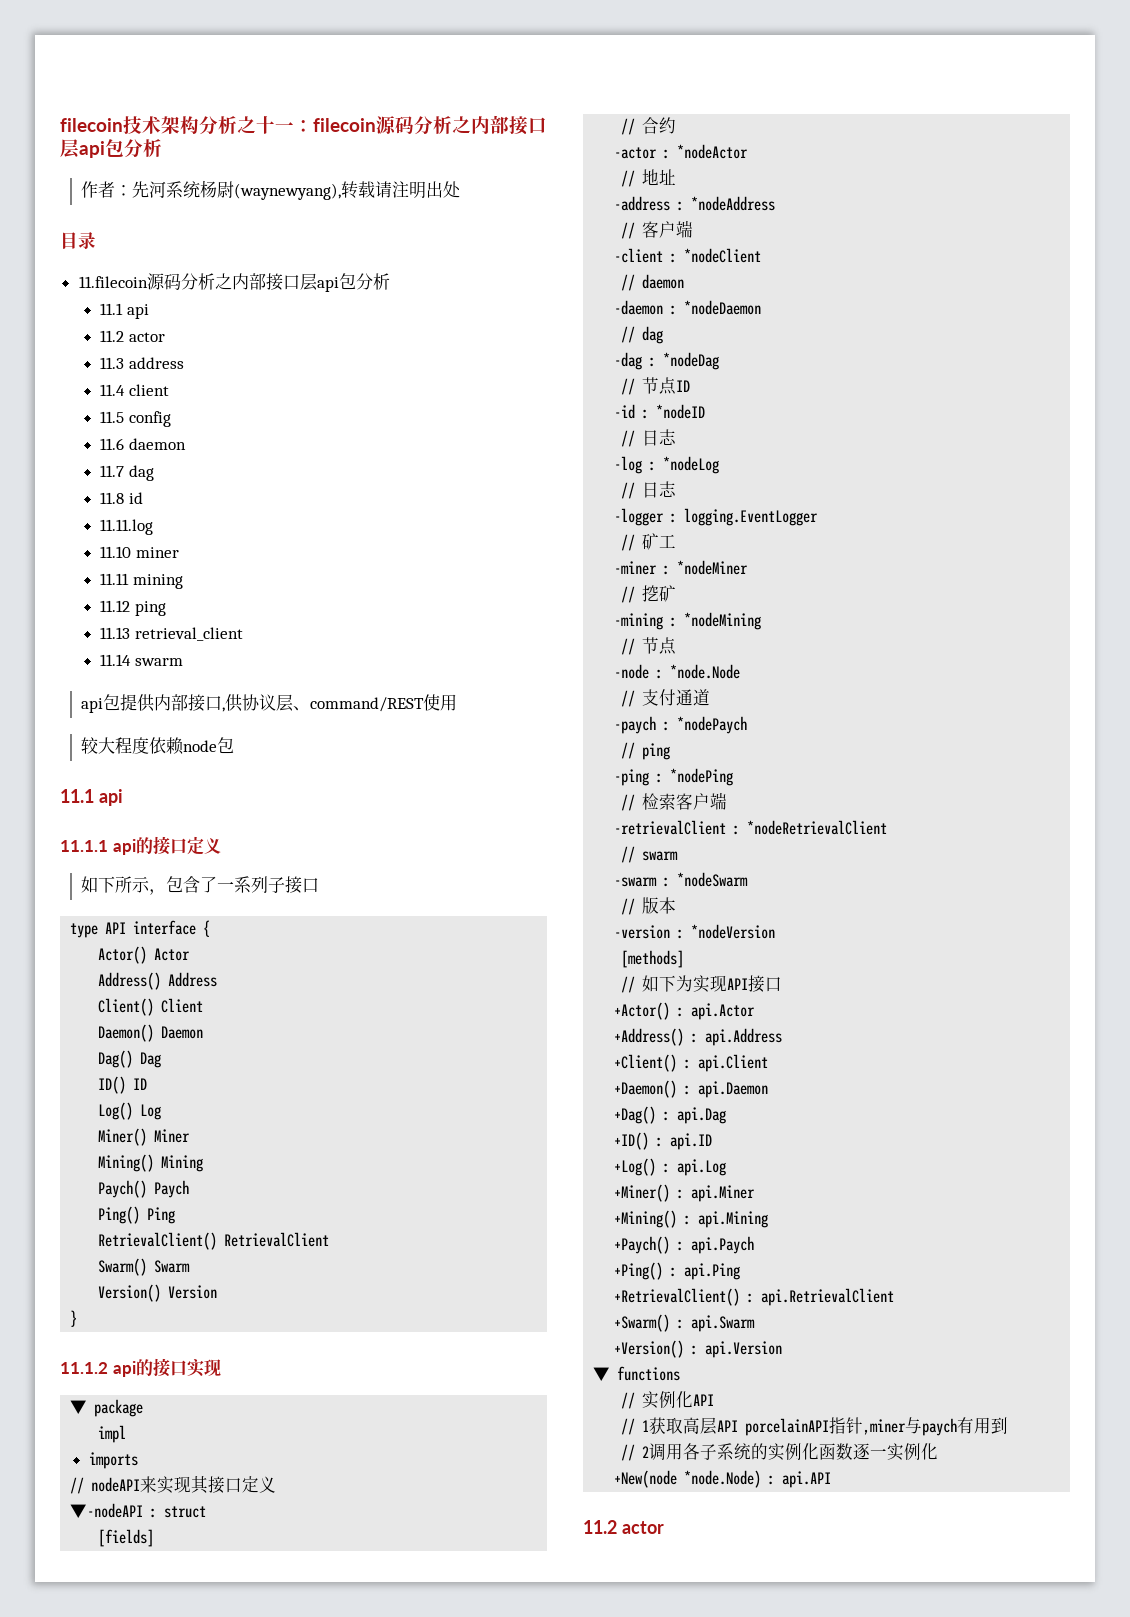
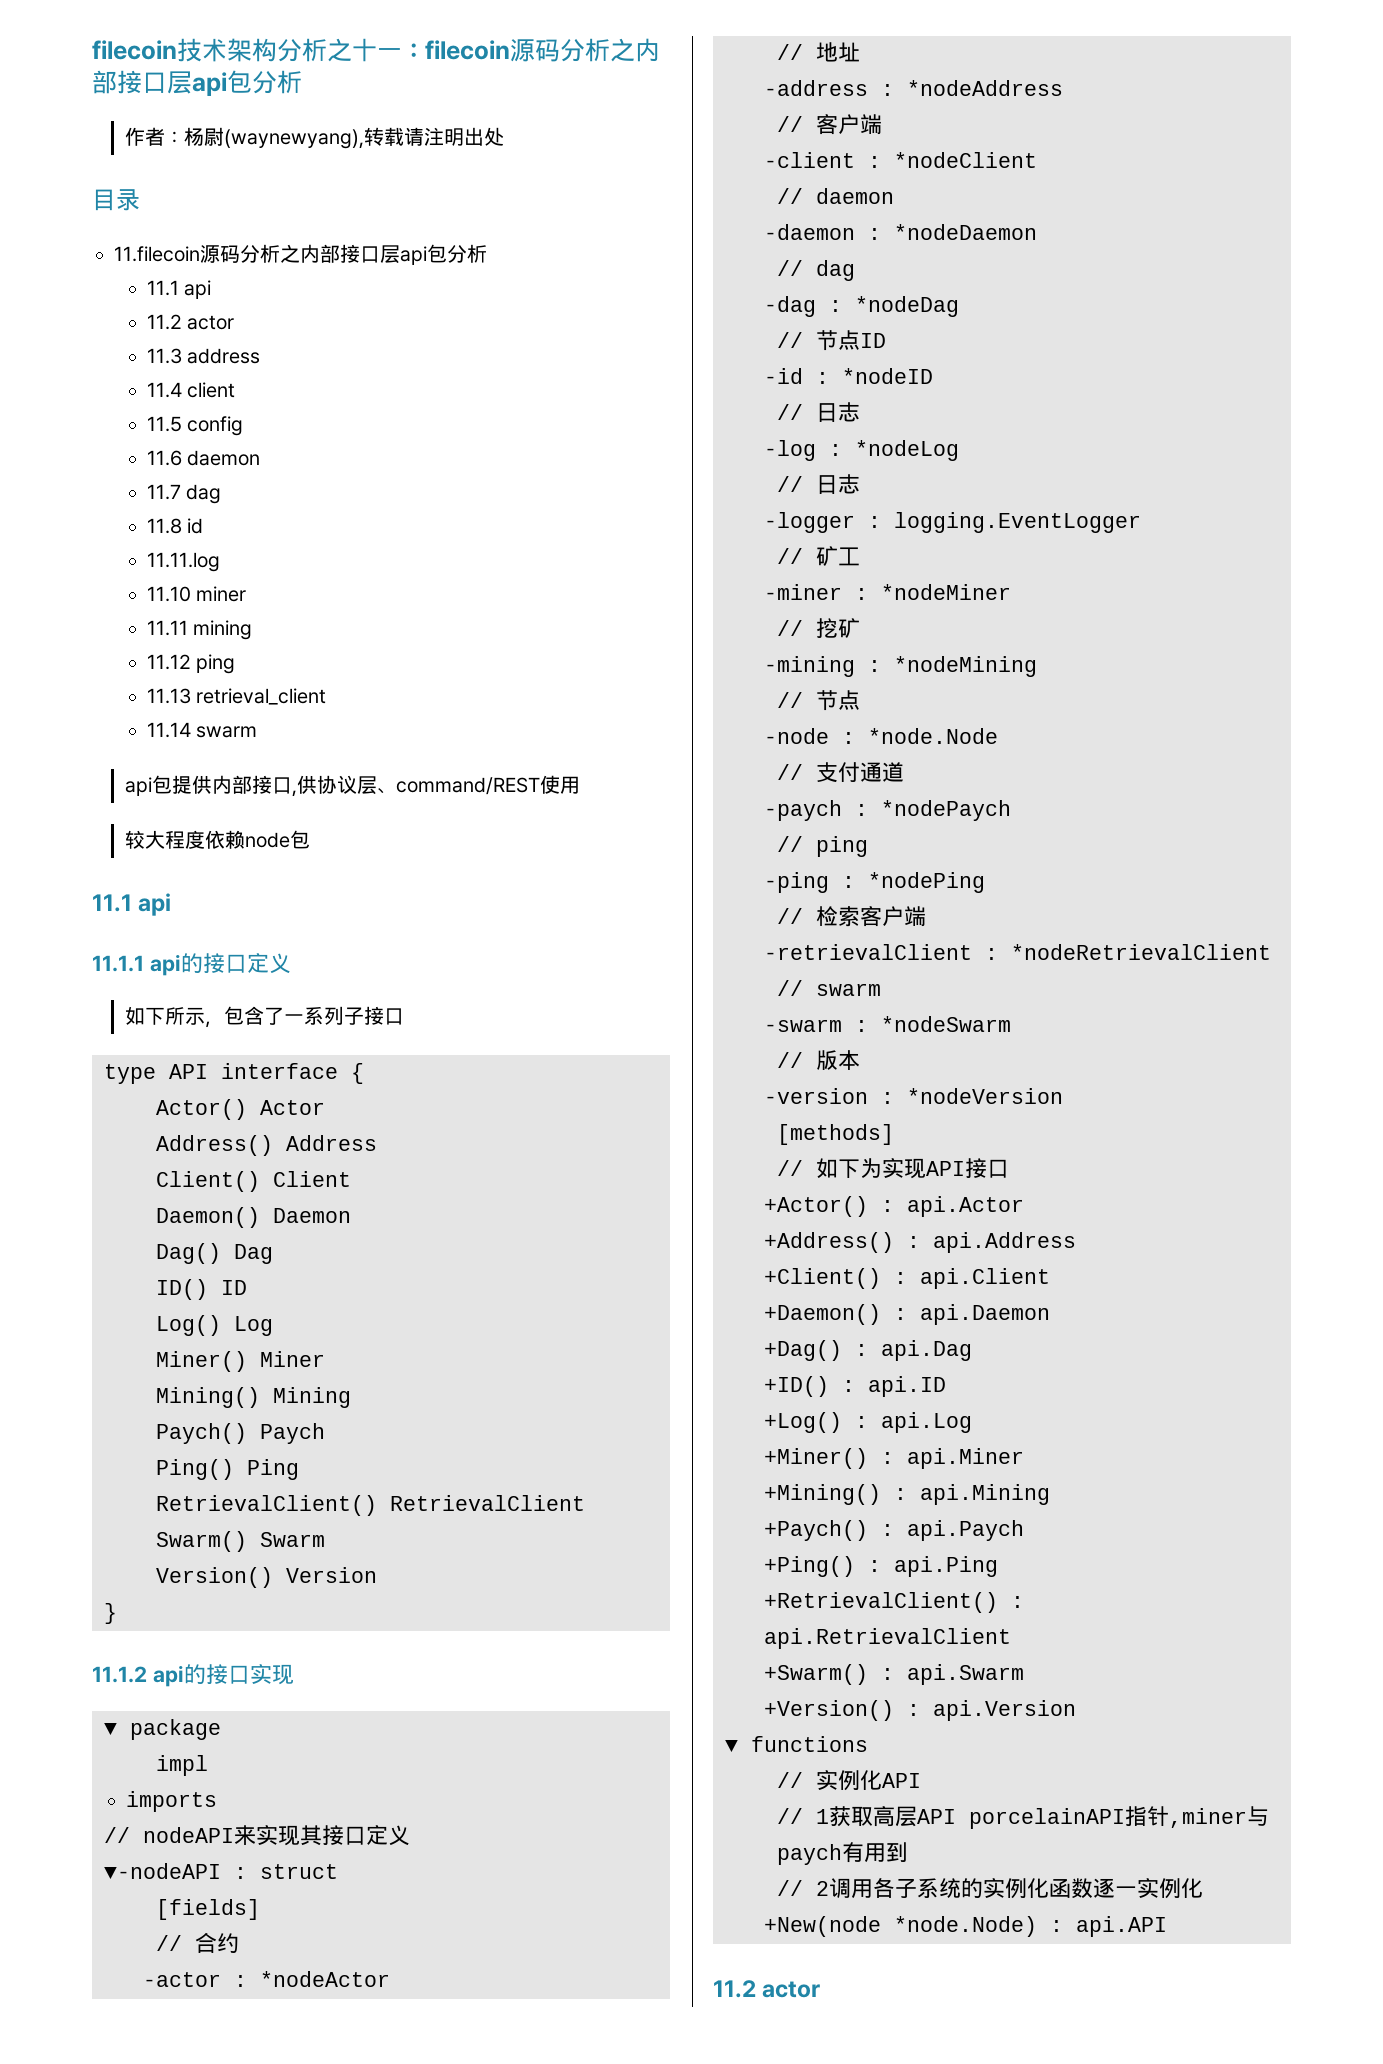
- 作者：先河系统杨尉(waynewyang),转载请注明出处
+ 作者：杨尉(waynewyang),转载请注明出处

